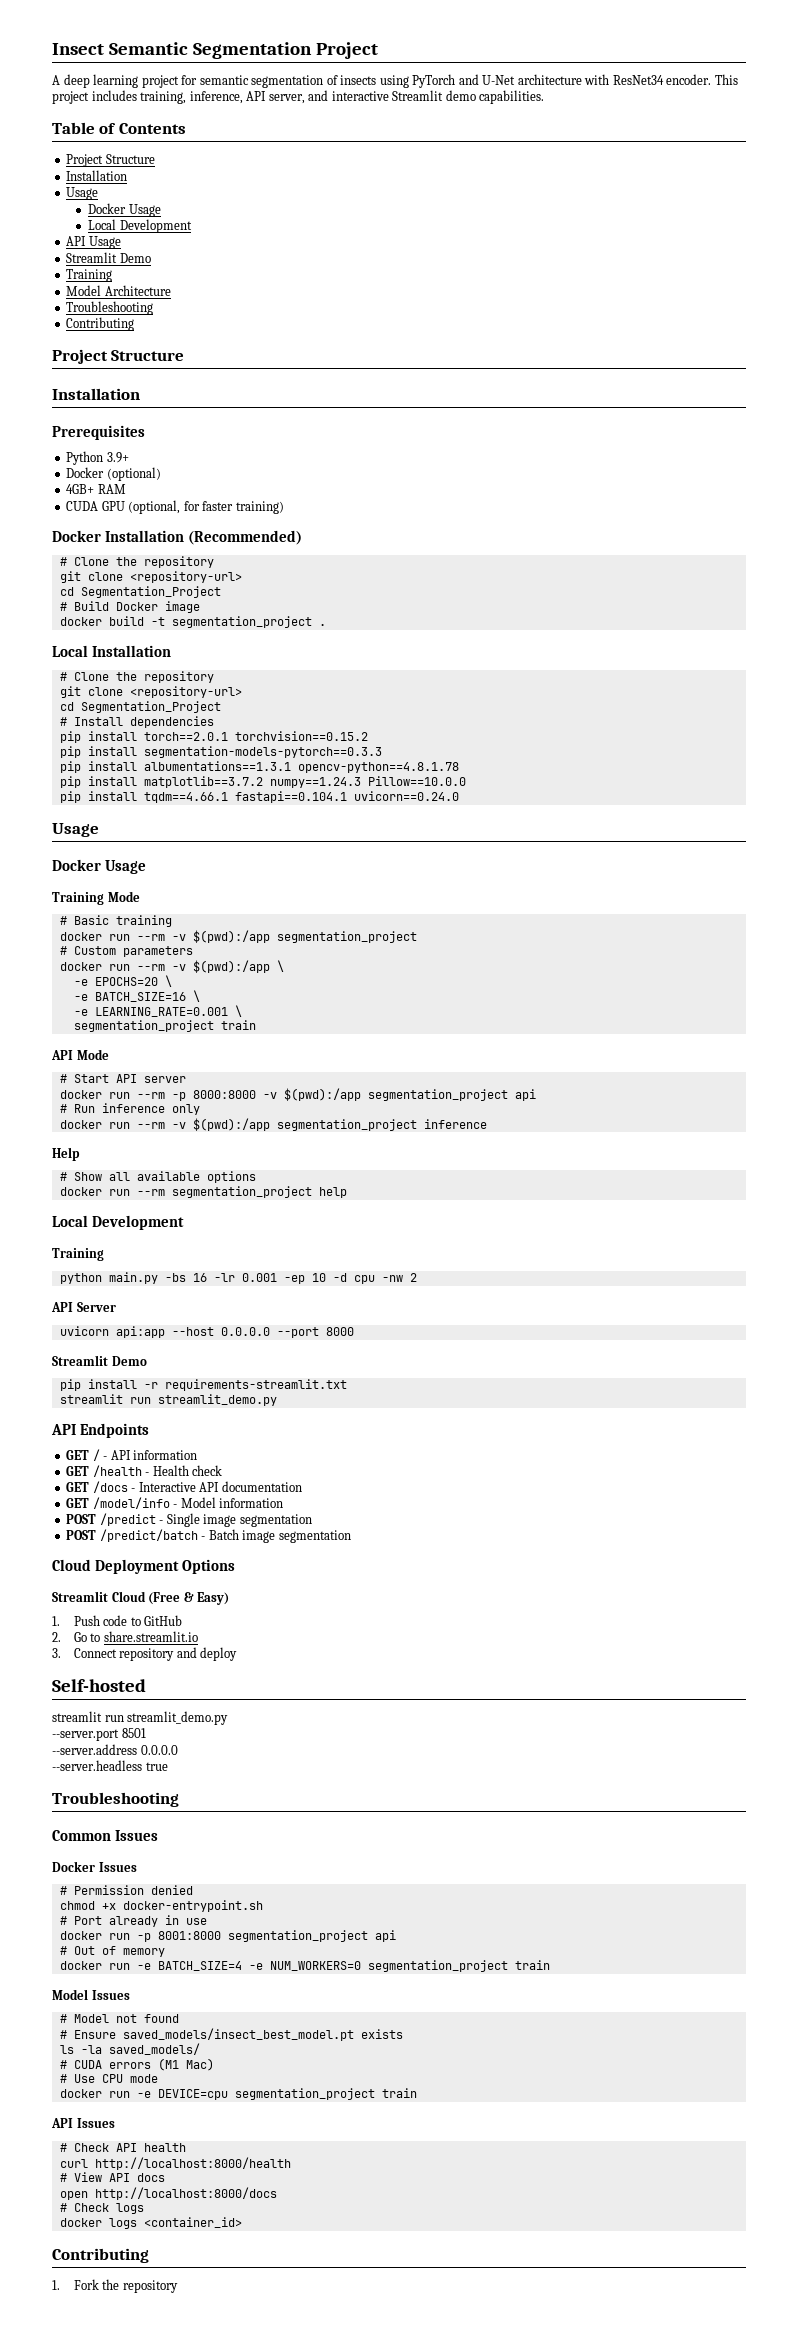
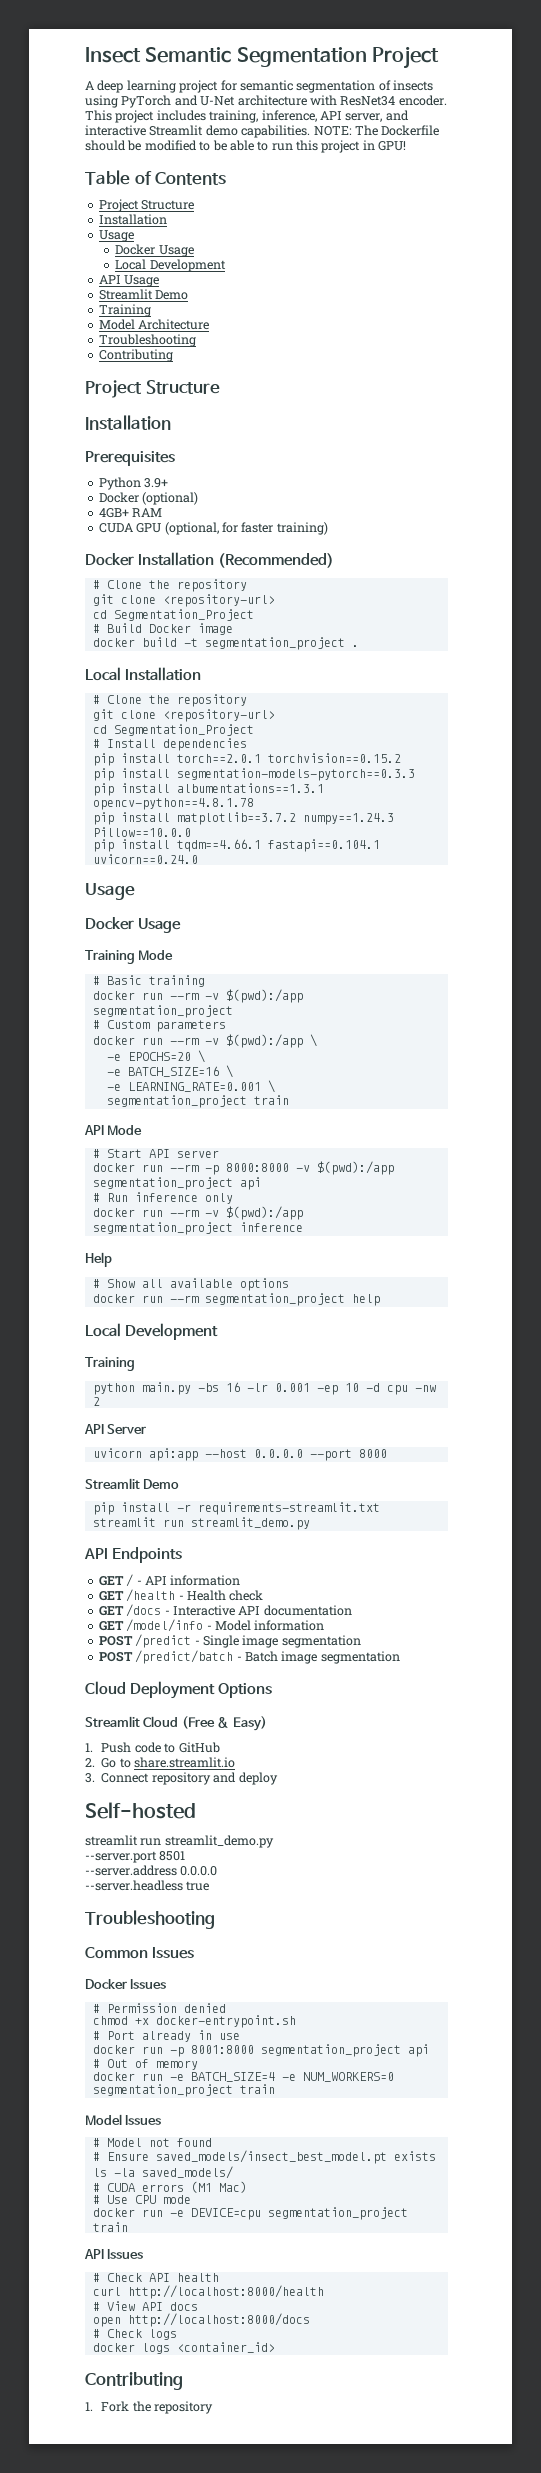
+ NOTE: The Dockerfile should be modified to be able to run this project in GPU!

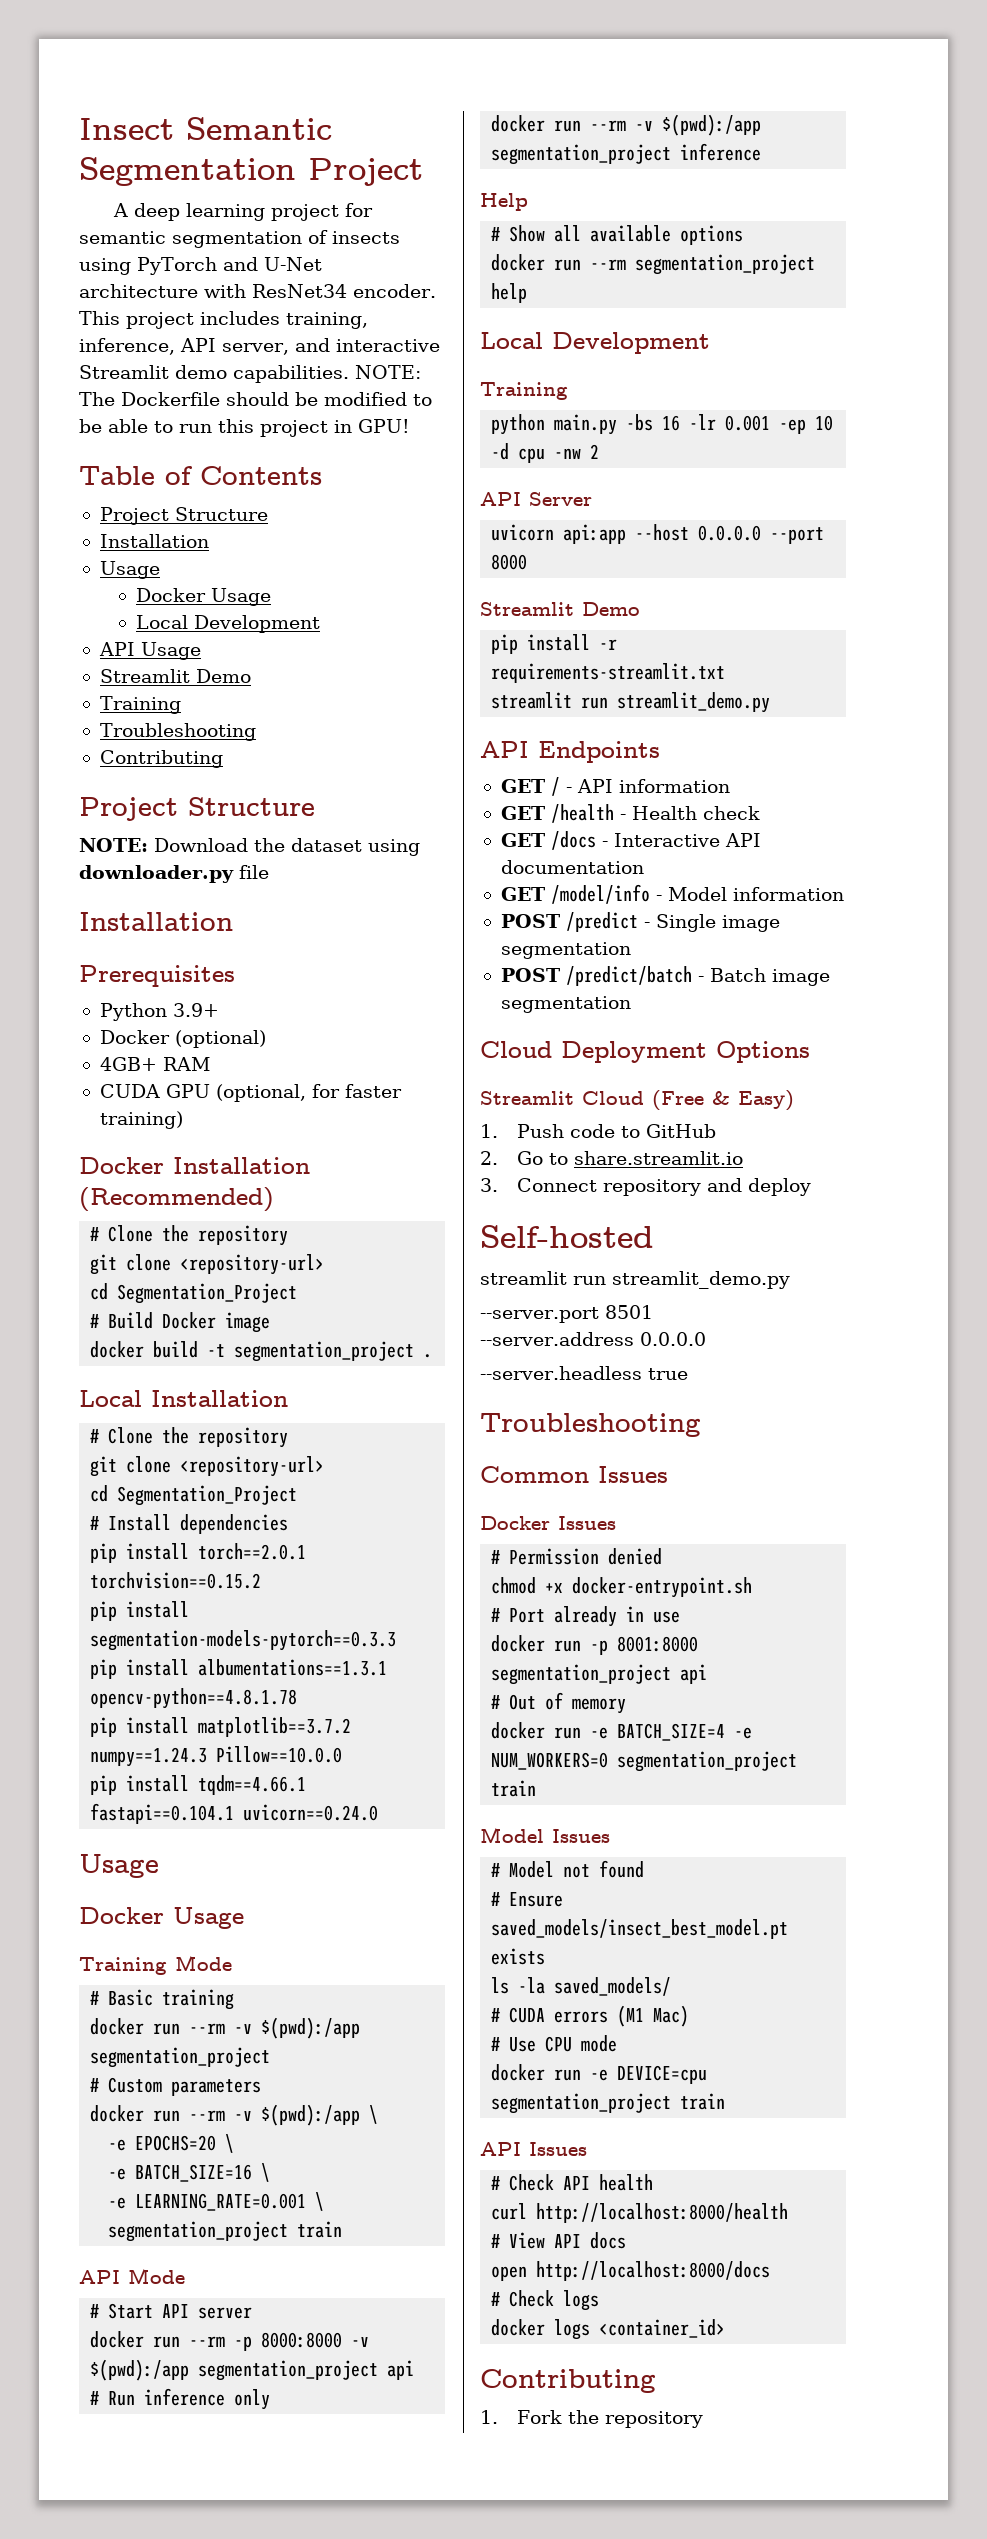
- Model Architecture
+ NOTE: Download the dataset using downloader.py file

